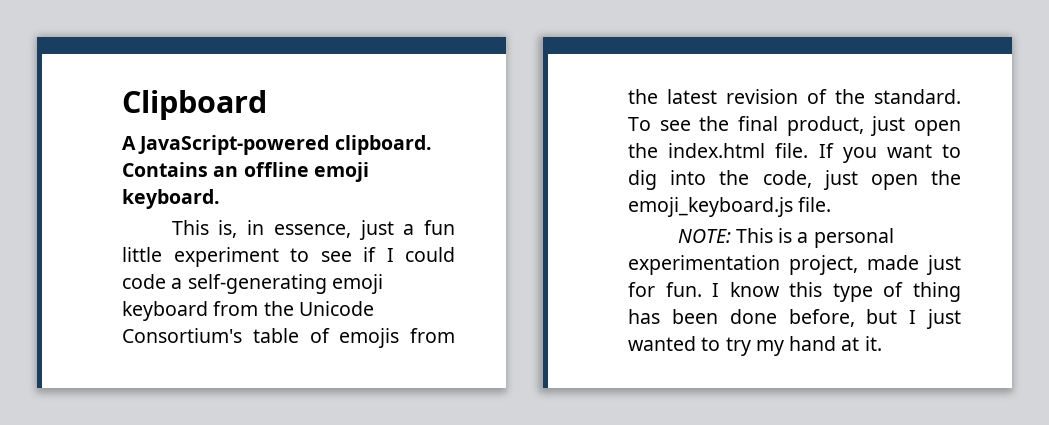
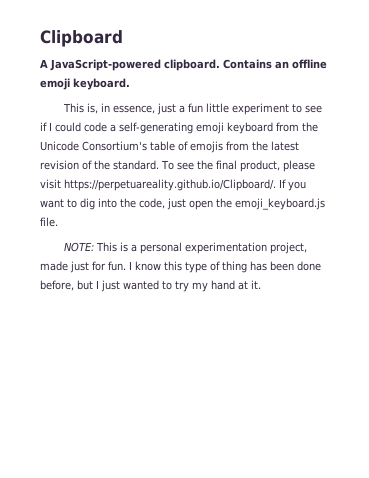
- To see the final product, just open the index.html file. If you want to dig into the code, just open the emoji_keyboard.js file.
+ To see the final product, please visit https://perpetuareality.github.io/Clipboard/. If you want to dig into the code, just open the emoji_keyboard.js file.

